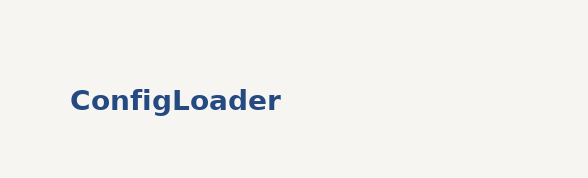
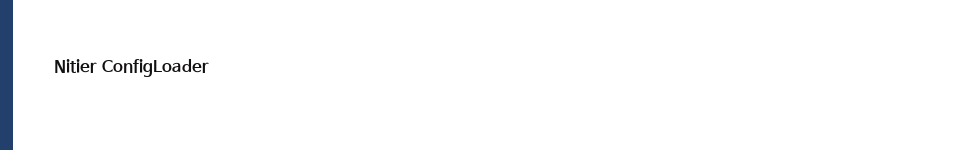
- ConfigLoader
+ Nitier ConfigLoader

